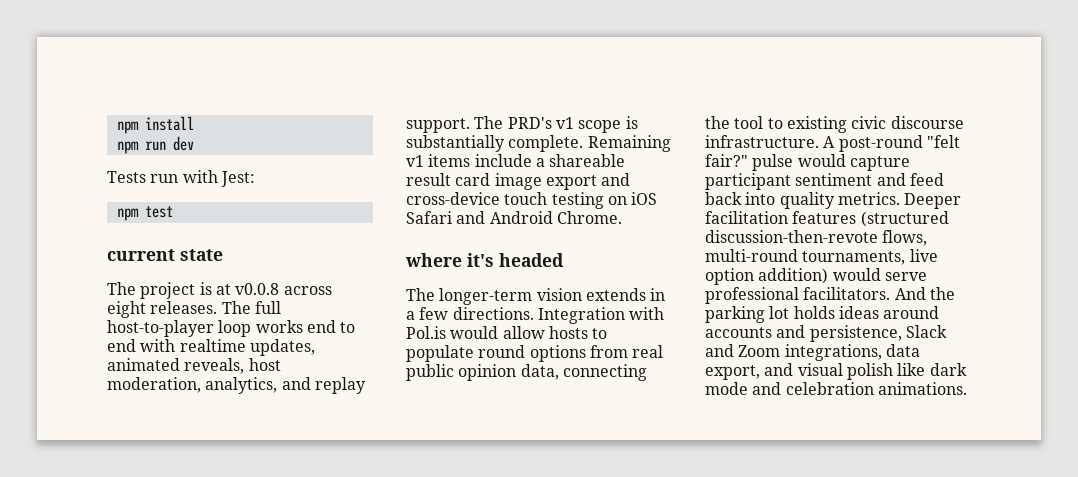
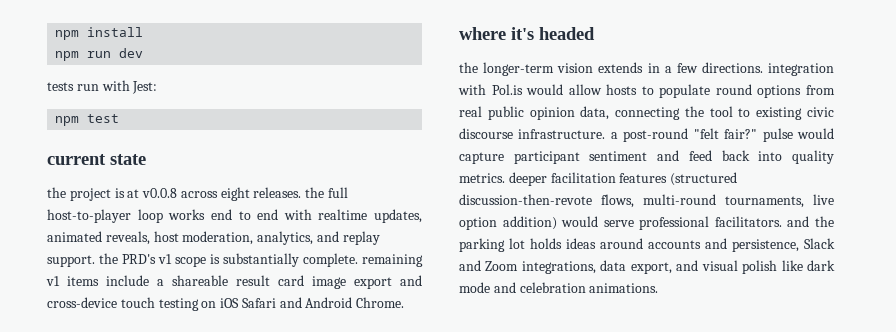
- Tests run with Jest:
+ tests run with Jest:
- The project is at v0.0.8 across eight releases. The full host-to-player loop works end to end with realtime updates, animated reveals, host moderation, analytics, and replay support. The PRD's v1 scope is substantially complete. Remaining v1 items include a shareable result card image export and cross-device touch testing on iOS Safari and Android Chrome.
+ the project is at v0.0.8 across eight releases. the full host-to-player loop works end to end with realtime updates, animated reveals, host moderation, analytics, and replay support. the PRD's v1 scope is substantially complete. remaining v1 items include a shareable result card image export and cross-device touch testing on iOS Safari and Android Chrome.
- The longer-term vision extends in a few directions. Integration with Pol.is would allow hosts to populate round options from real public opinion data, connecting the tool to existing civic discourse infrastructure. A post-round "felt fair?" pulse would capture participant sentiment and feed back into quality metrics. Deeper facilitation features (structured discussion-then-revote flows, multi-round tournaments, live option addition) would serve professional facilitators. And the parking lot holds ideas around accounts and persistence, Slack and Zoom integrations, data export, and visual polish like dark mode and celebration animations.
+ the longer-term vision extends in a few directions. integration with Pol.is would allow hosts to populate round options from real public opinion data, connecting the tool to existing civic discourse infrastructure. a post-round "felt fair?" pulse would capture participant sentiment and feed back into quality metrics. deeper facilitation features (structured discussion-then-revote flows, multi-round tournaments, live option addition) would serve professional facilitators. and the parking lot holds ideas around accounts and persistence, Slack and Zoom integrations, data export, and visual polish like dark mode and celebration animations.

